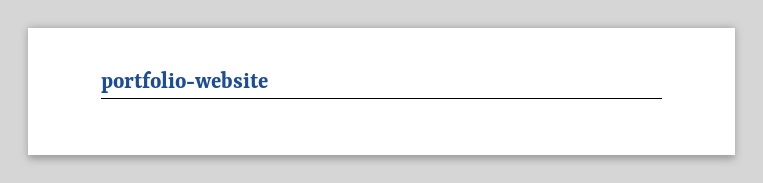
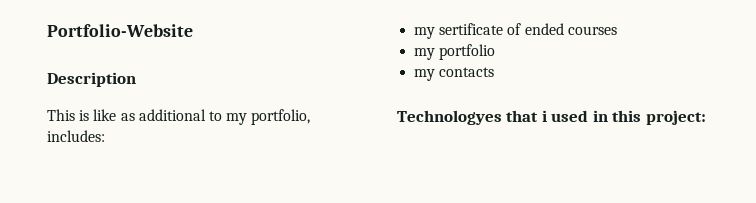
- portfolio-website
+ Portfolio-Website
+ Description
+ This is like as additional to my portfolio, includes:
+ my sertificate of ended courses
+ my portfolio
+ my contacts
+ Technologyes that i used in this project:

